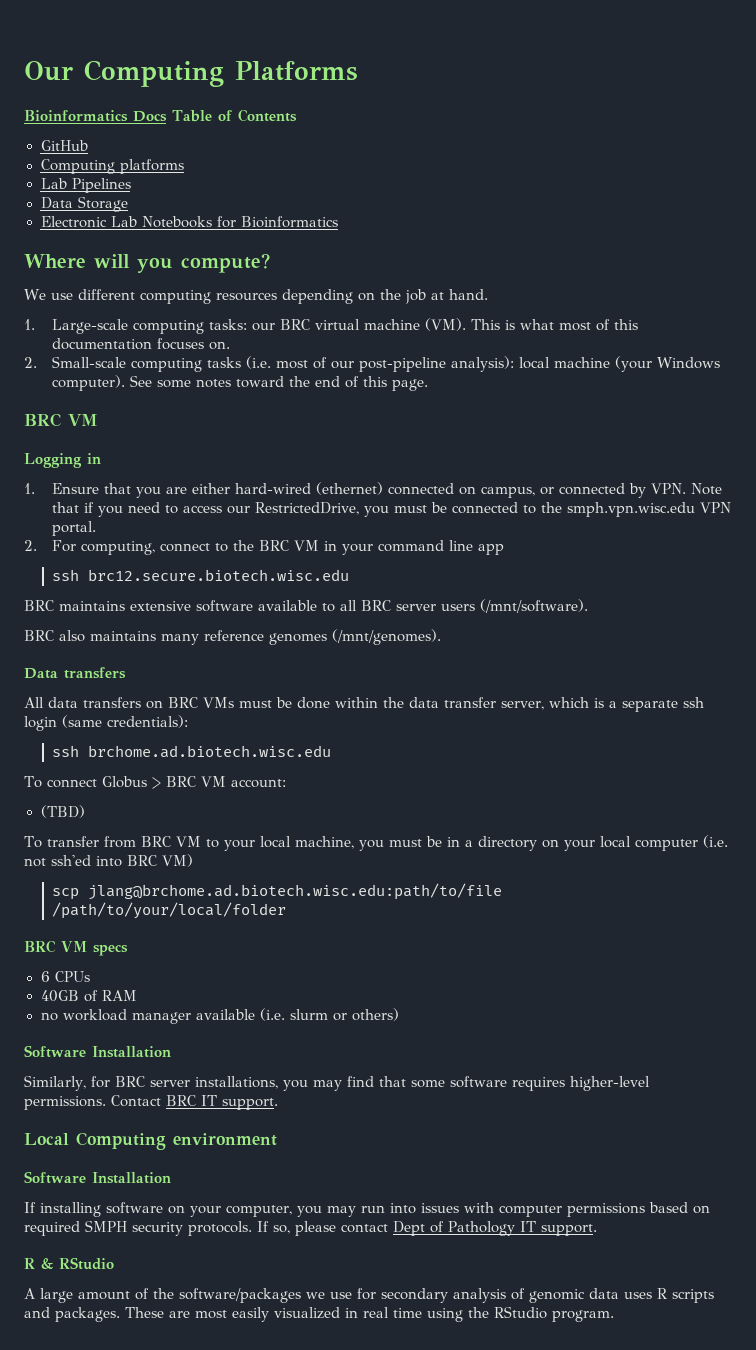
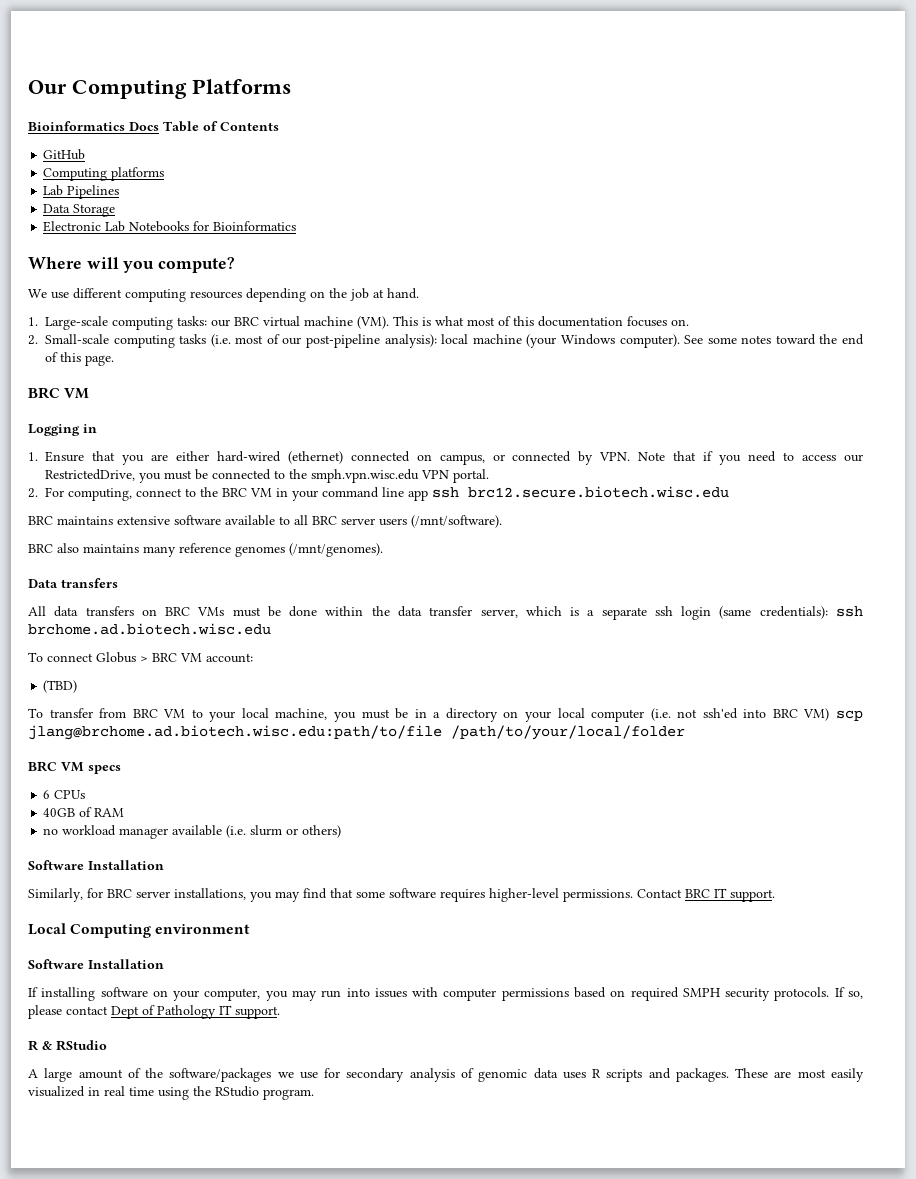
- 2. For computing, connect to the BRC VM in your command line app
- ssh brc12.secure.biotech.wisc.edu
+ 2. For computing, connect to the BRC VM in your command line app ssh brc12.secure.biotech.wisc.edu
- All data transfers on BRC VMs must be done within the data transfer server, which is a separate ssh login (same credentials):
- ssh brchome.ad.biotech.wisc.edu
+ All data transfers on BRC VMs must be done within the data transfer server, which is a separate ssh login (same credentials): ssh brchome.ad.biotech.wisc.edu
- To transfer from BRC VM to your local machine, you must be in a directory on your local computer (i.e. not ssh'ed into BRC VM)
- scp jlang@brchome.ad.biotech.wisc.edu:path/to/file /path/to/your/local/folder
+ To transfer from BRC VM to your local machine, you must be in a directory on your local computer (i.e. not ssh'ed into BRC VM) scp jlang@brchome.ad.biotech.wisc.edu:path/to/file /path/to/your/local/folder

